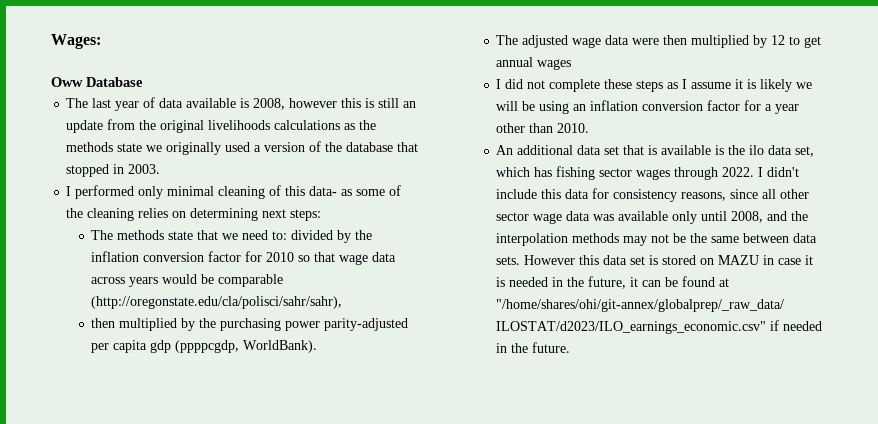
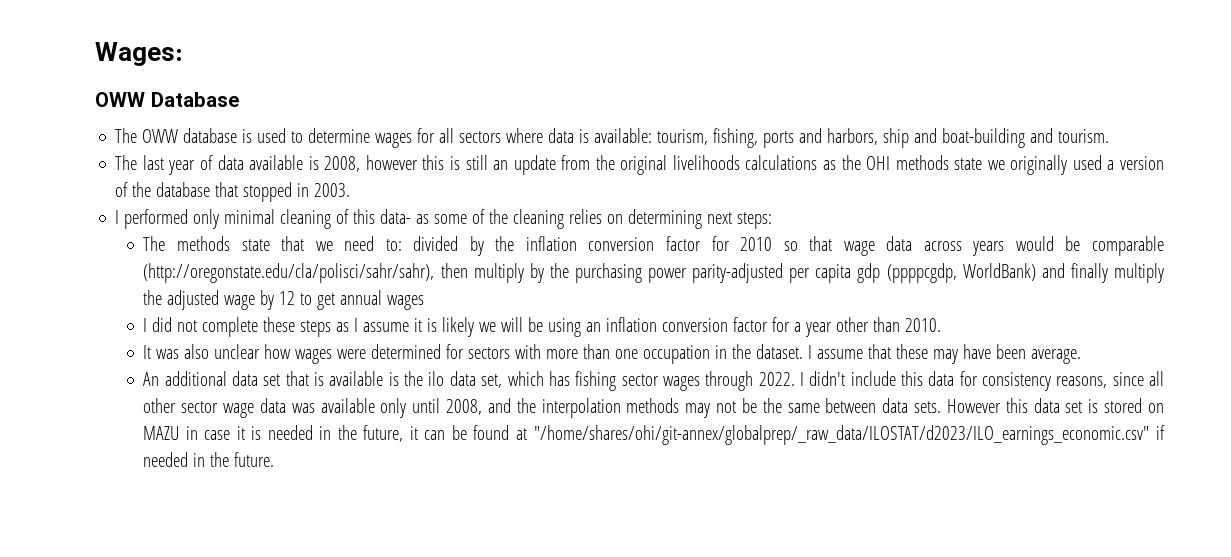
- Oww Database
+ OWW Database
+ The OWW database is used to determine wages for all sectors where data is available: tourism, fishing, ports and harbors, ship and boat-building and tourism.
- The last year of data available is 2008, however this is still an update from the original livelihoods calculations as the methods state we originally used a version of the database that stopped in 2003.
+ The last year of data available is 2008, however this is still an update from the original livelihoods calculations as the OHI methods state we originally used a version of the database that stopped in 2003.
- The methods state that we need to: divided by the inflation conversion factor for 2010 so that wage data across years would be comparable (http://oregonstate.edu/cla/polisci/sahr/sahr),
- then multiplied by the purchasing power parity-adjusted per capita gdp (ppppcgdp, WorldBank).
- The adjusted wage data were then multiplied by 12 to get annual wages
+ The methods state that we need to: divided by the inflation conversion factor for 2010 so that wage data across years would be comparable (http://oregonstate.edu/cla/polisci/sahr/sahr), then multiply by the purchasing power parity-adjusted per capita gdp (ppppcgdp, WorldBank) and finally multiply the adjusted wage by 12 to get annual wages
+ It was also unclear how wages were determined for sectors with more than one occupation in the dataset. I assume that these may have been average.

